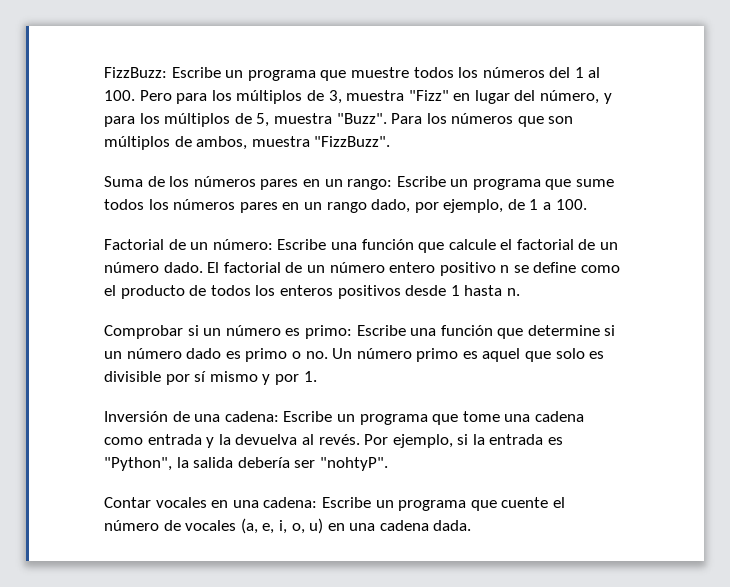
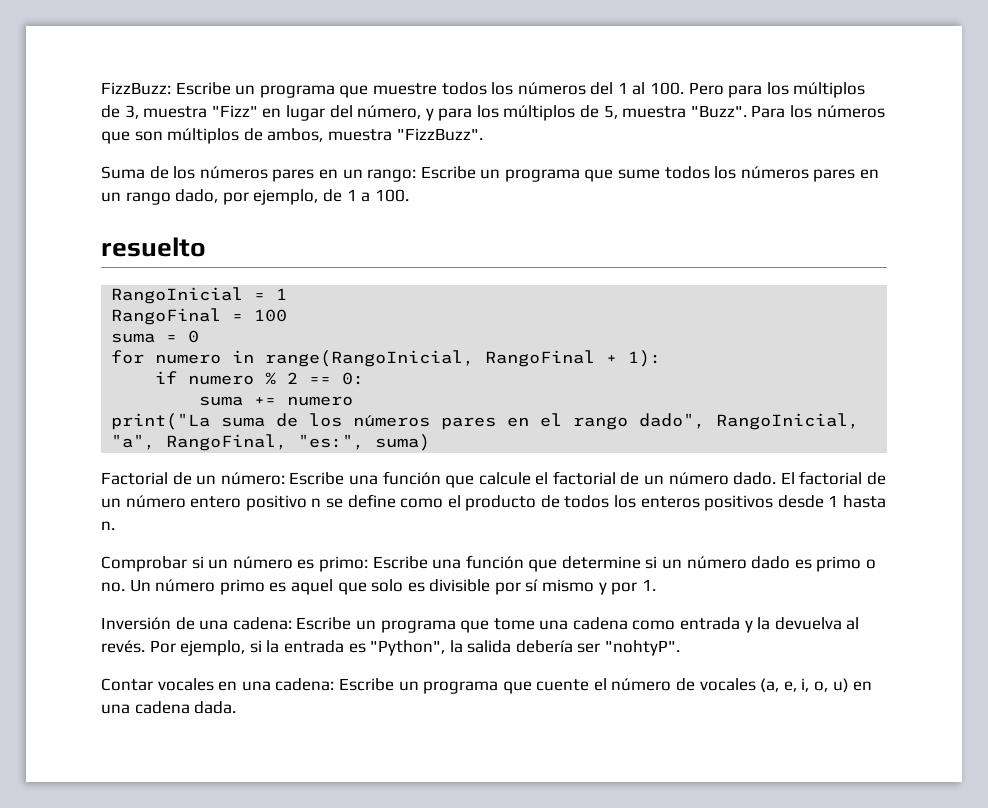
+ resuelto
+ RangoInicial = 1
+ RangoFinal = 100
+ suma = 0
+ for numero in range(RangoInicial, RangoFinal + 1):
+ if numero % 2 == 0:
+ suma += numero
+ print("La suma de los números pares en el rango dado", RangoInicial, "a", RangoFinal, "es:", suma)

